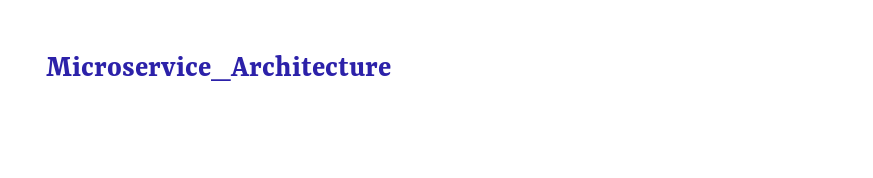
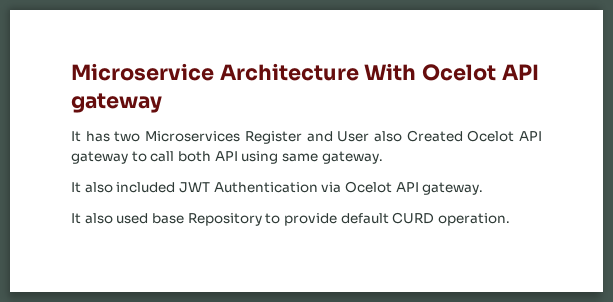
- Microservice_Architecture
+ Microservice Architecture With Ocelot API gateway
+ It has two Microservices Register and User also Created Ocelot API gateway to call both API using same gateway.
+ It also included JWT Authentication via Ocelot API gateway.
+ It also used base Repository to provide default CURD operation.

